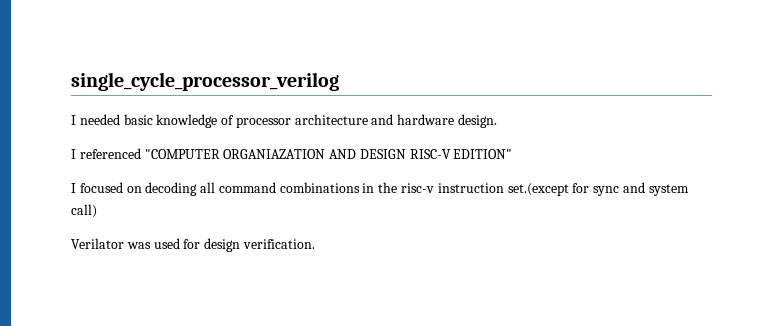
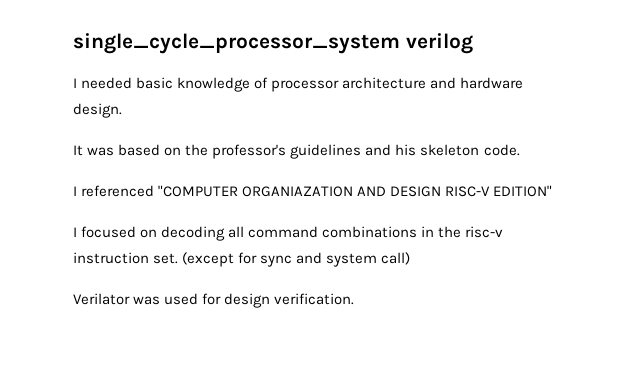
- single_cycle_processor_verilog
+ single_cycle_processor_system verilog
+ It was based on the professor's guidelines and his skeleton code.
- I focused on decoding all command combinations in the risc-v instruction set.(except for sync and system call)
+ I focused on decoding all command combinations in the risc-v instruction set. (except for sync and system call)

